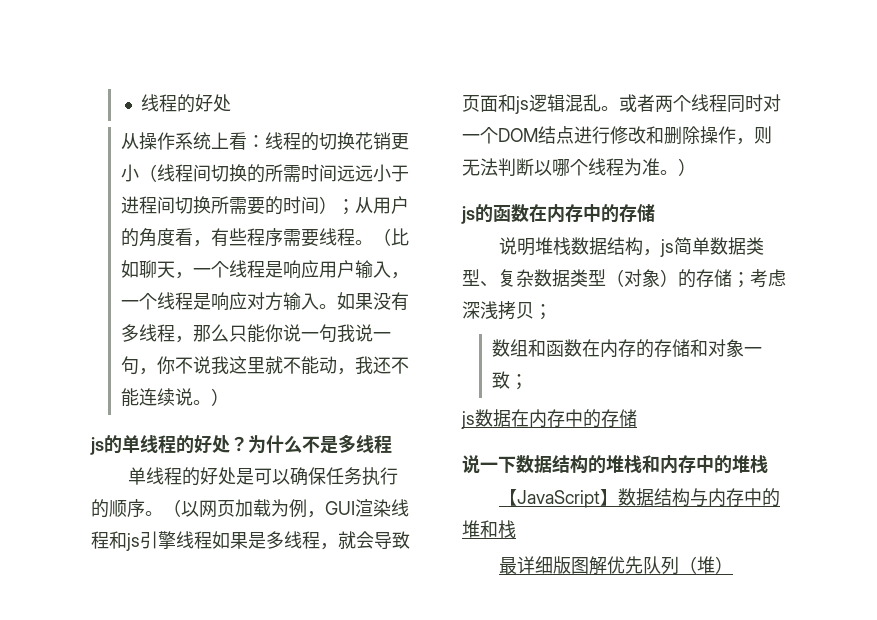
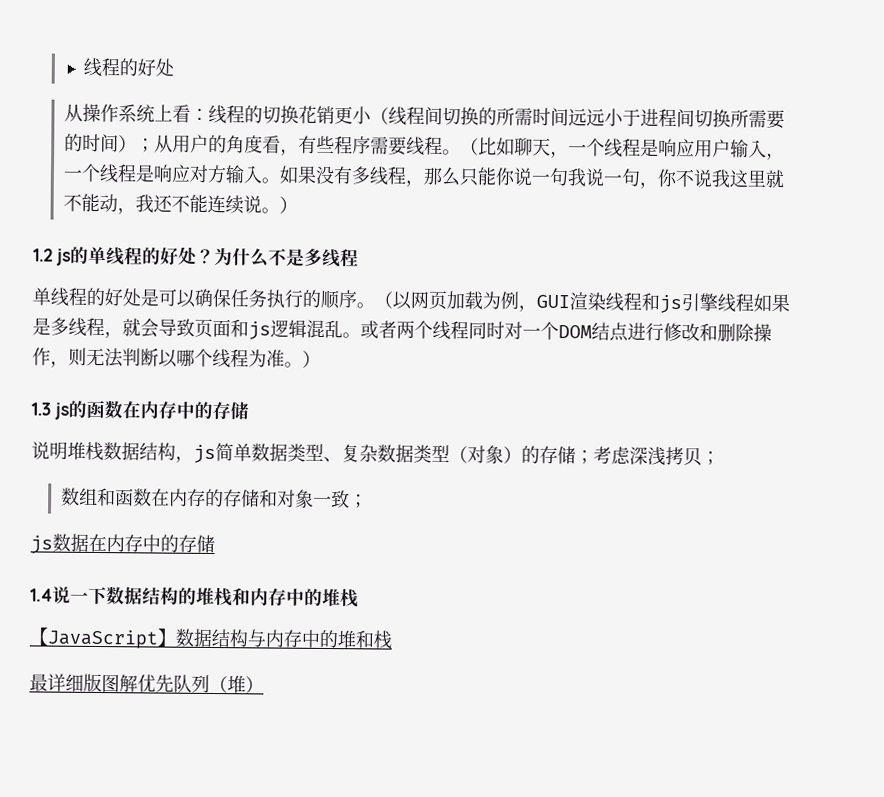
- js的单线程的好处？
+ 1.2 js的单线程的好处？
- js的函数在内存中的存储
+ 1.3 js的函数在内存中的存储
- 说一下数据结构的堆栈和内存中的堆栈
+ 1.4说一下数据结构的堆栈和内存中的堆栈

